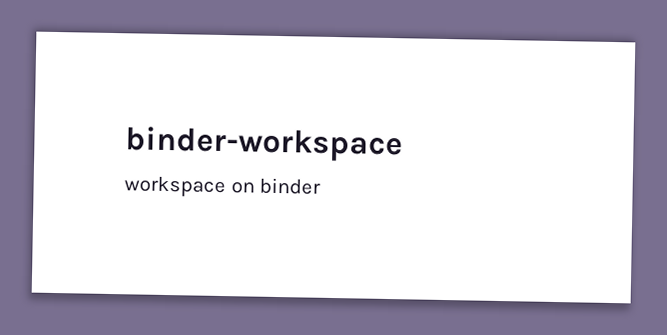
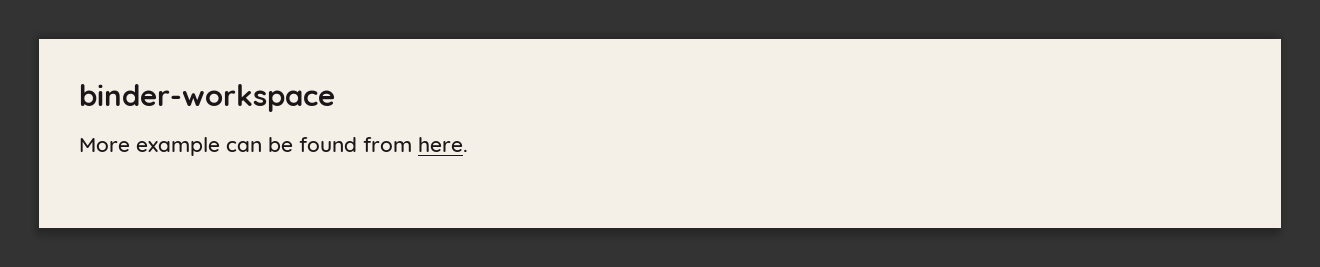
- workspace on binder
+ More example can be found from here.

